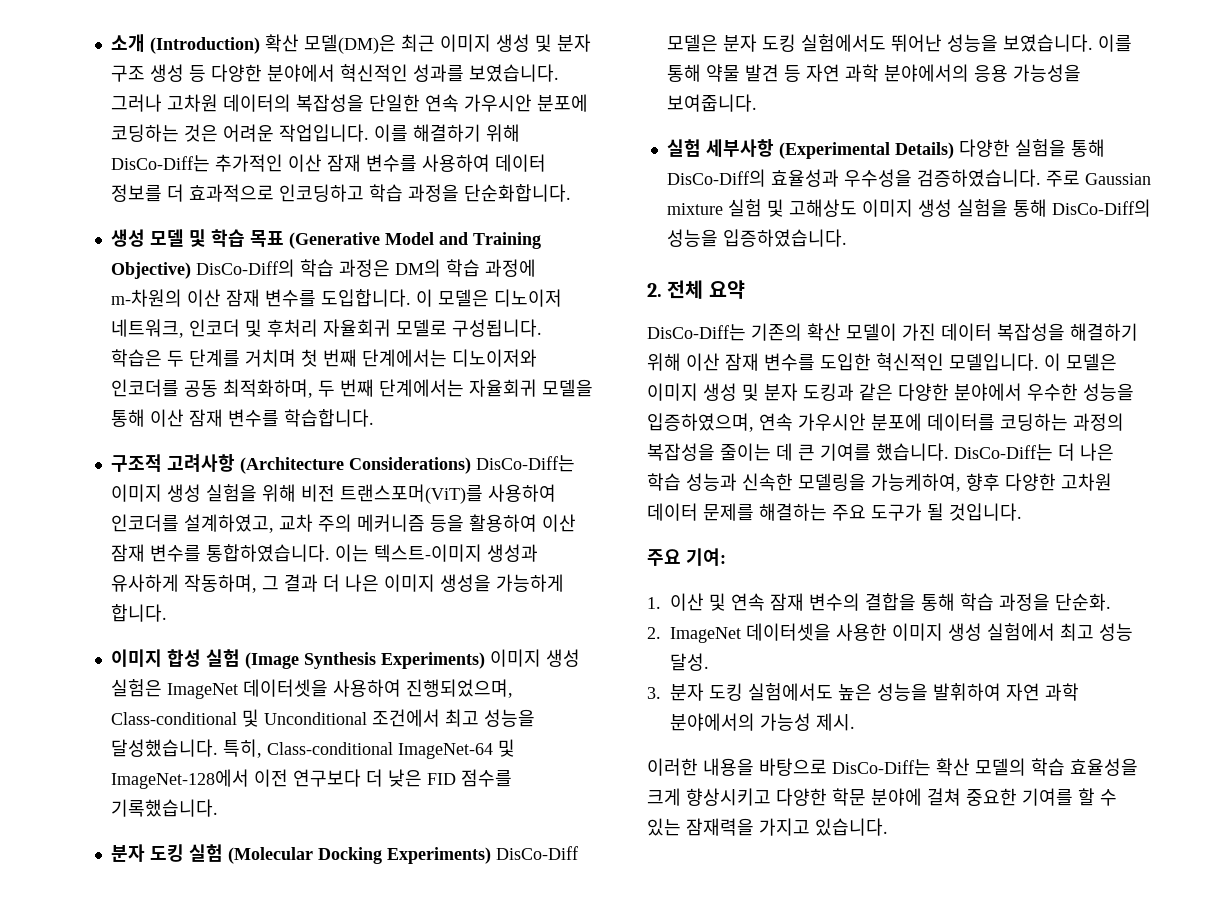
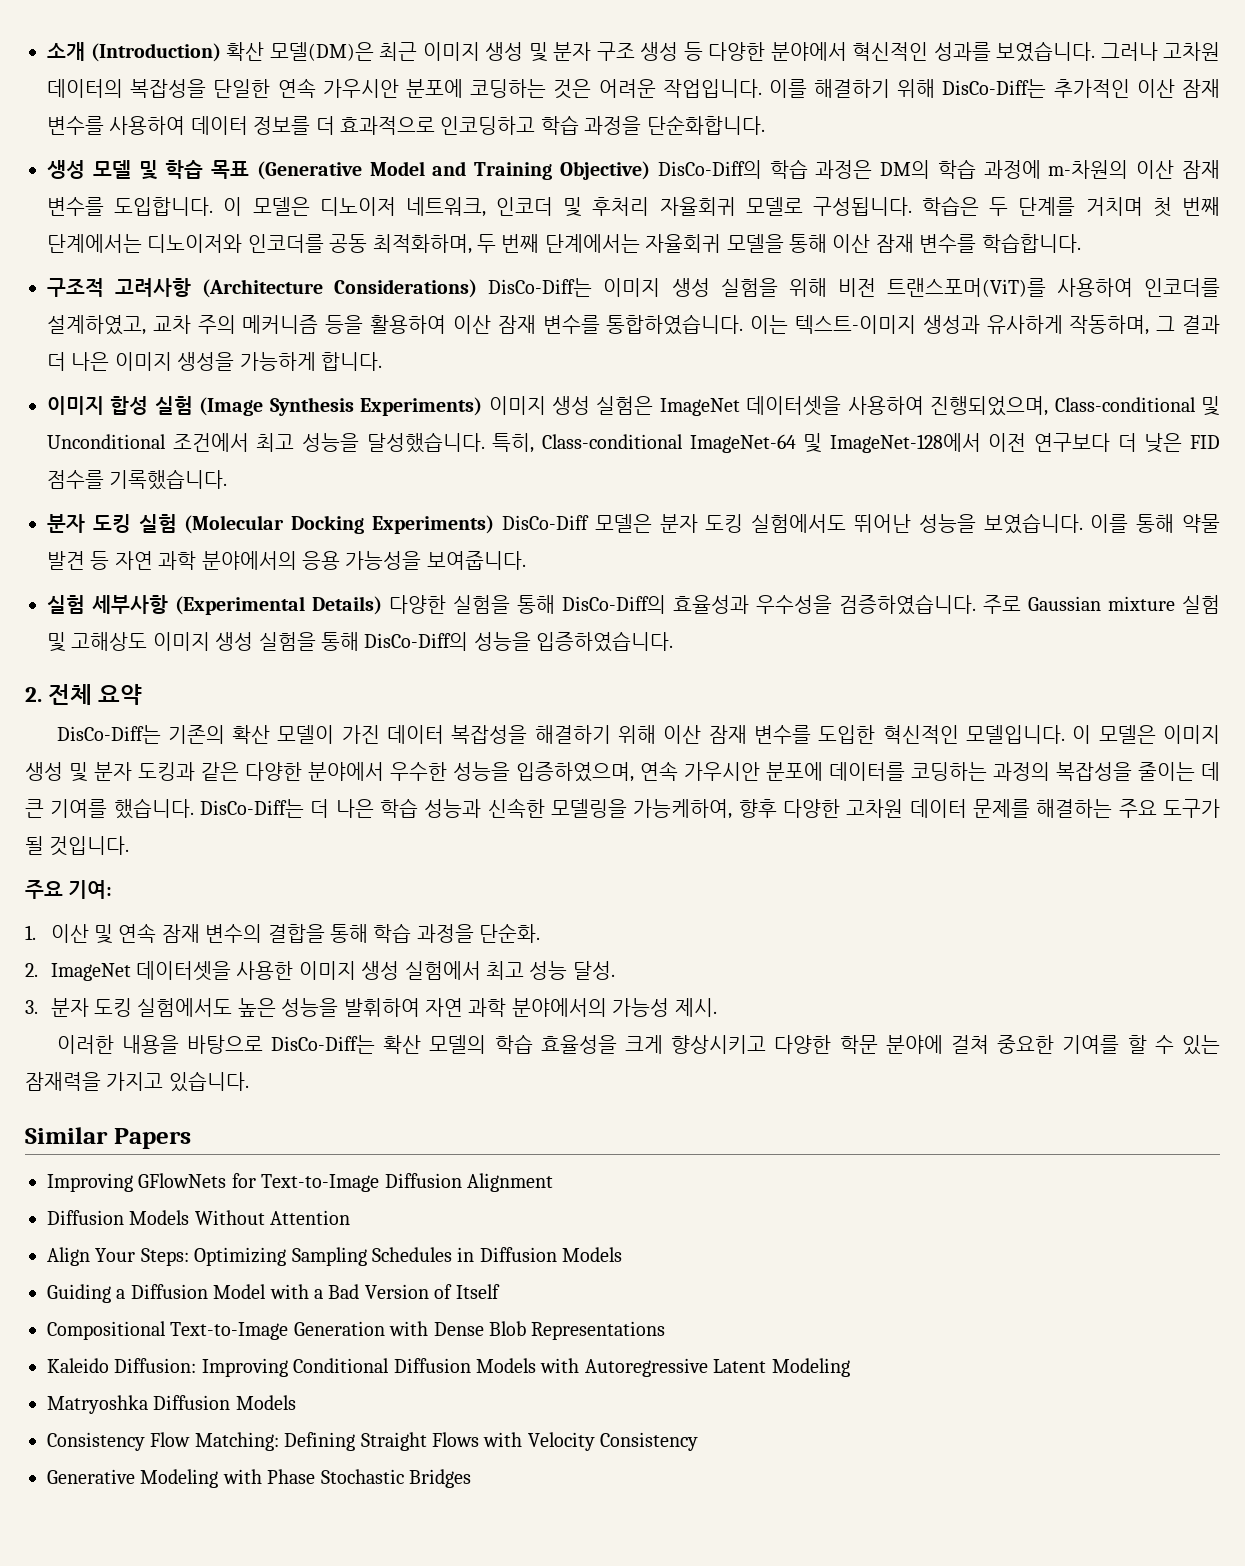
+ Similar Papers
+ Improving GFlowNets for Text-to-Image Diffusion Alignment
+ Diffusion Models Without Attention
+ Align Your Steps: Optimizing Sampling Schedules in Diffusion Models
+ Guiding a Diffusion Model with a Bad Version of Itself
+ Compositional Text-to-Image Generation with Dense Blob Representations
+ Kaleido Diffusion: Improving Conditional Diffusion Models with Autoregressive Latent Modeling
+ Matryoshka Diffusion Models
+ Consistency Flow Matching: Defining Straight Flows with Velocity Consistency
+ Generative Modeling with Phase Stochastic Bridges

